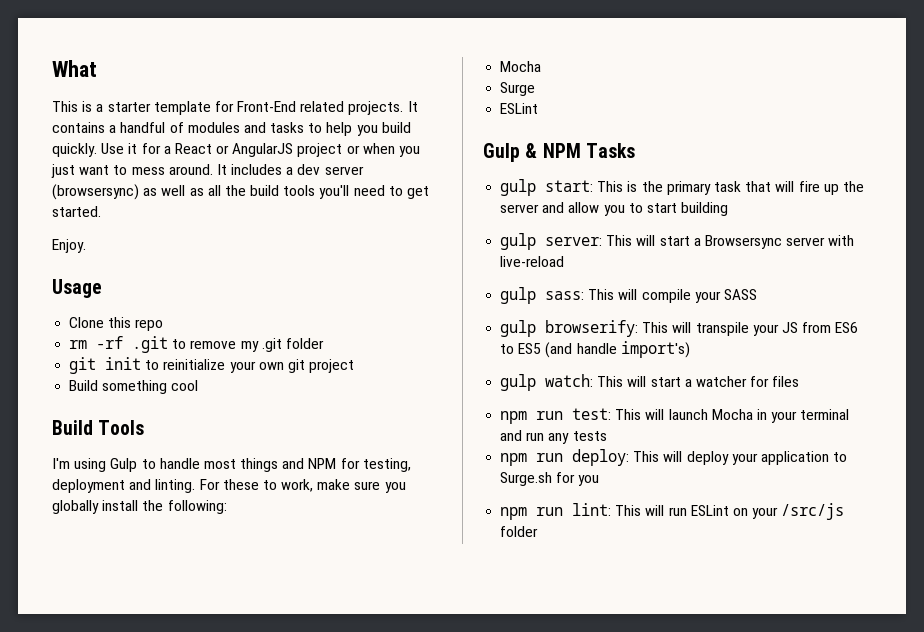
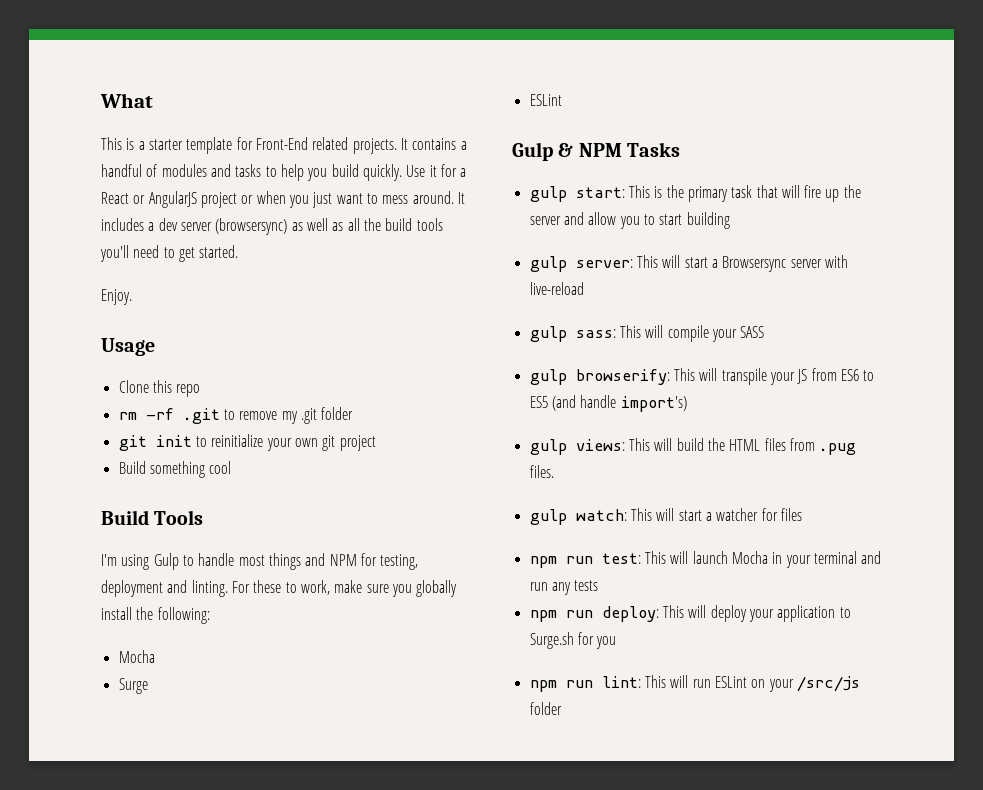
+ gulp views: This will build the HTML files from .pug files.

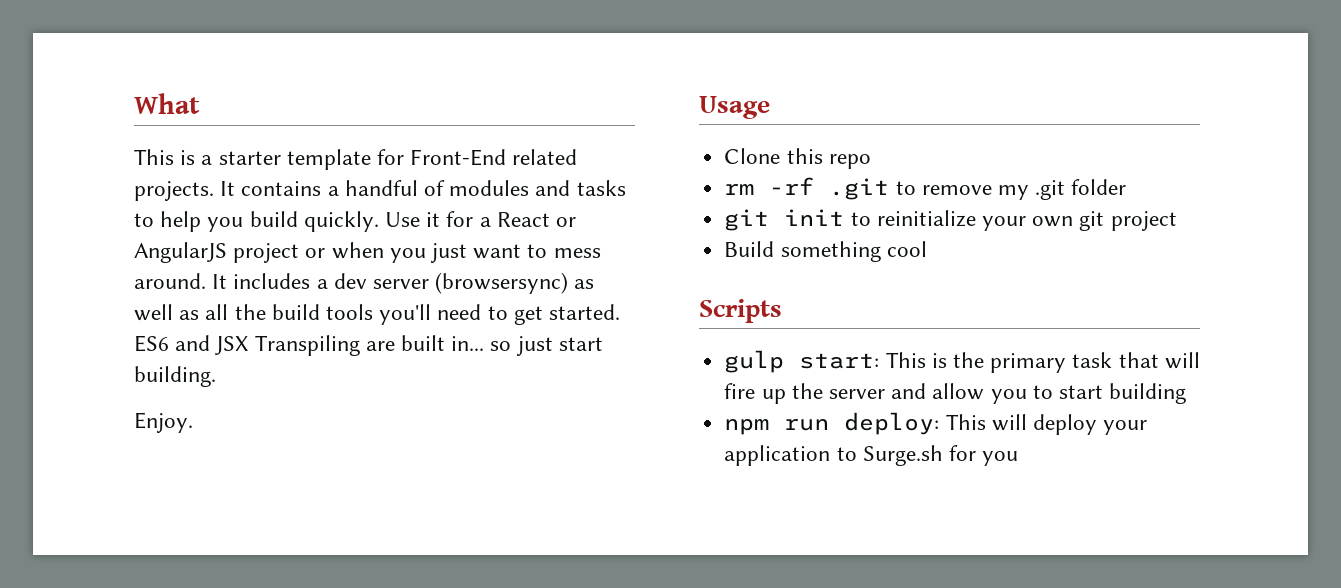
+ ES6 and JSX Transpiling are built in... so just start building.
- Build Tools
- I'm using Gulp to handle most things and NPM for testing, deployment and linting. For these to work, make sure you globally install the following:
- Mocha
- Surge
- ESLint
- Gulp & NPM Tasks
+ Scripts
- gulp server: This will start a Browsersync server with live-reload
- gulp sass: This will compile your SASS
- gulp browserify: This will transpile your JS from ES6 to ES5 (and handle import's)
- gulp views: This will build the HTML files from .pug files.
- gulp watch: This will start a watcher for files
- npm run test: This will launch Mocha in your terminal and run any tests
- npm run lint: This will run ESLint on your /src/js folder

